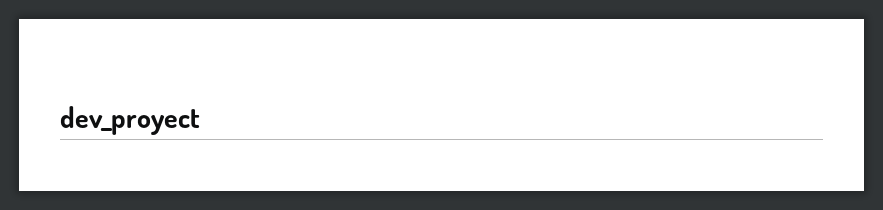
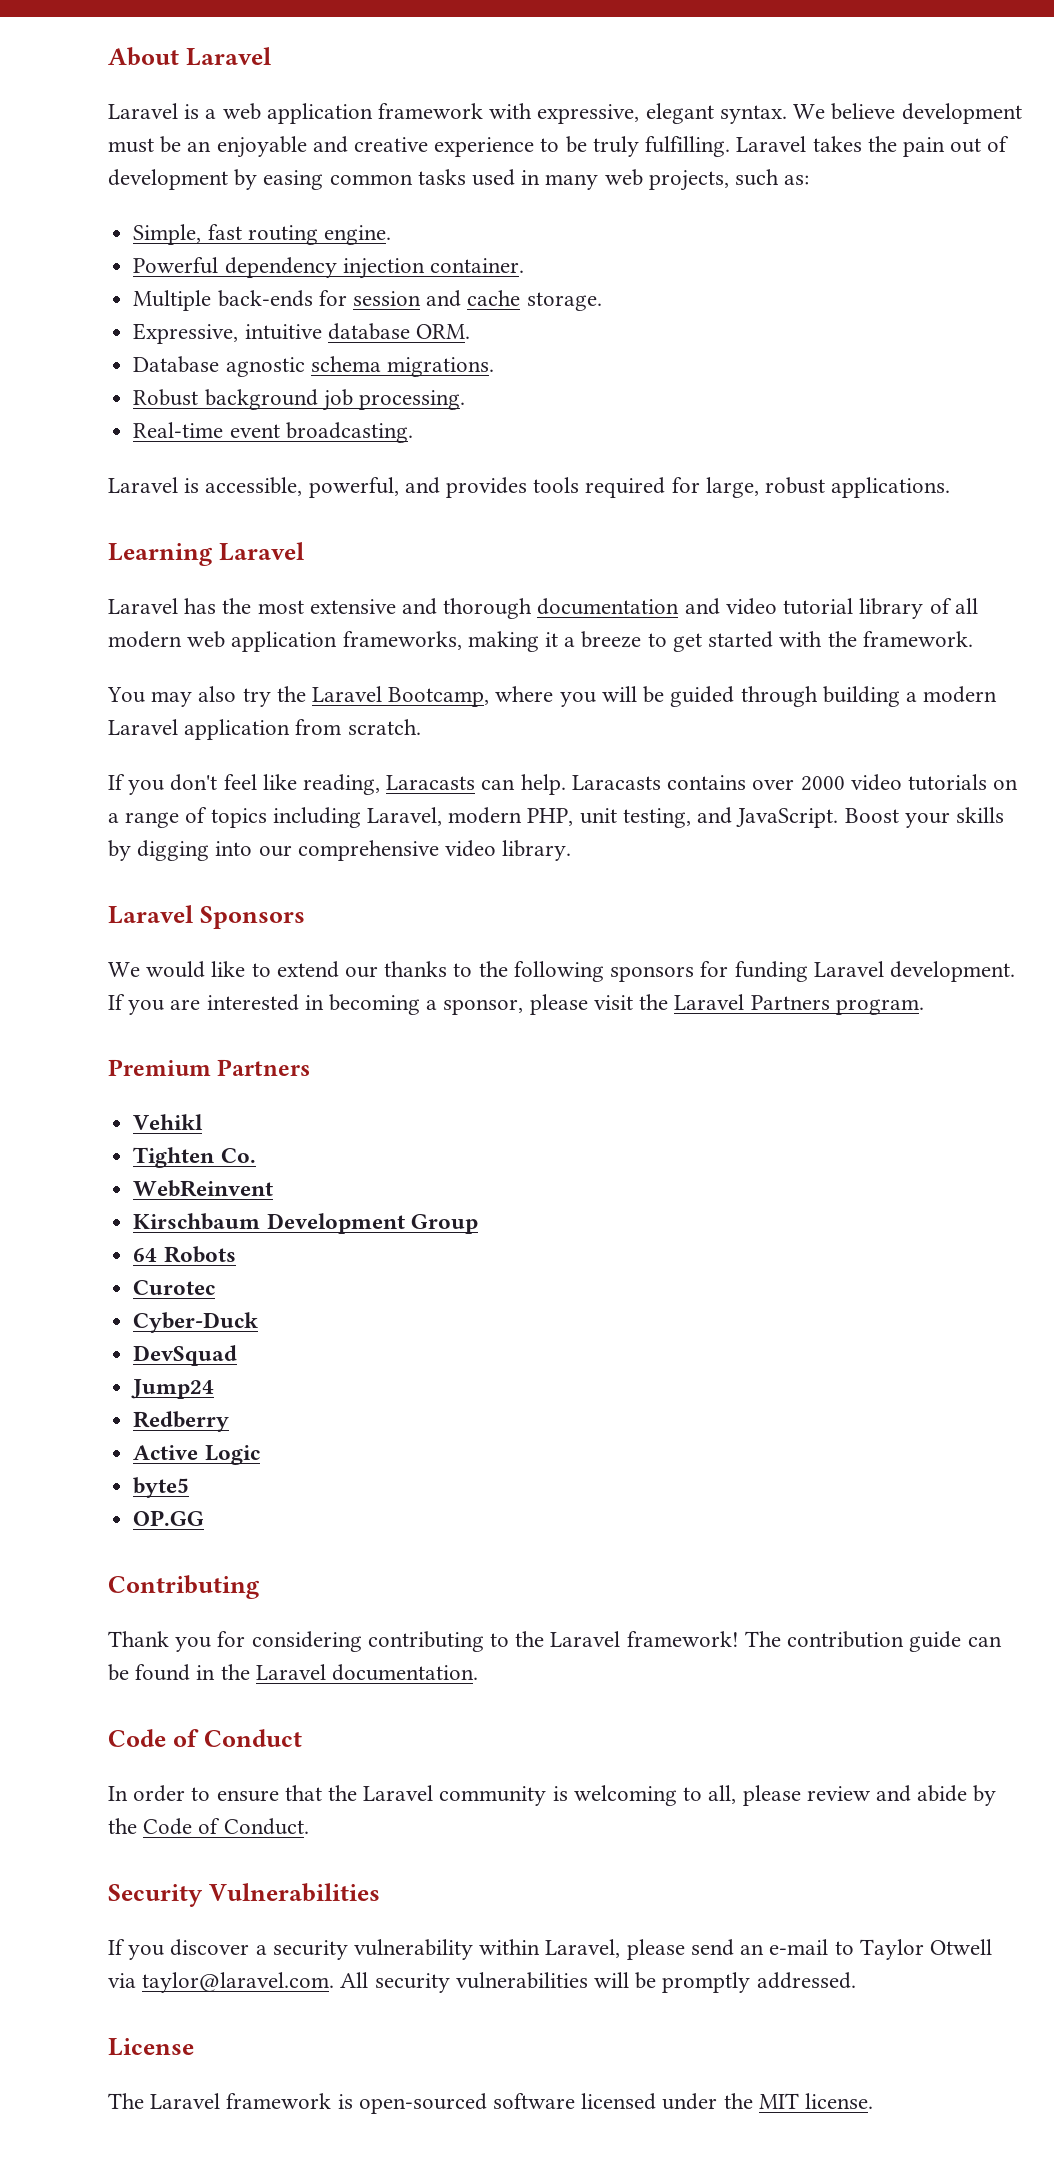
- dev_proyect
+ About Laravel
+ Laravel is a web application framework with expressive, elegant syntax. We believe development must be an enjoyable and creative experience to be truly fulfilling. Laravel takes the pain out of development by easing common tasks used in many web projects, such as:
+ Simple, fast routing engine.
+ Powerful dependency injection container.
+ Multiple back-ends for session and cache storage.
+ Expressive, intuitive database ORM.
+ Database agnostic schema migrations.
+ Robust background job processing.
+ Real-time event broadcasting.
+ Laravel is accessible, powerful, and provides tools required for large, robust applications.
+ Learning Laravel
+ Laravel has the most extensive and thorough documentation and video tutorial library of all modern web application frameworks, making it a breeze to get started with the framework.
+ You may also try the Laravel Bootcamp, where you will be guided through building a modern Laravel application from scratch.
+ If you don't feel like reading, Laracasts can help. Laracasts contains over 2000 video tutorials on a range of topics including Laravel, modern PHP, unit testing, and JavaScript. Boost your skills by digging into our comprehensive video library.
+ Laravel Sponsors
+ We would like to extend our thanks to the following sponsors for funding Laravel development. If you are interested in becoming a sponsor, please visit the Laravel Partners program.
+ Premium Partners
+ Vehikl
+ Tighten Co.
+ WebReinvent
+ Kirschbaum Development Group
+ 64 Robots
+ Curotec
+ Cyber-Duck
+ DevSquad
+ Jump24
+ Redberry
+ Active Logic
+ byte5
+ OP.GG
+ Contributing
+ Thank you for considering contributing to the Laravel framework! The contribution guide can be found in the Laravel documentation.
+ Code of Conduct
+ In order to ensure that the Laravel community is welcoming to all, please review and abide by the Code of Conduct.
+ Security Vulnerabilities
+ If you discover a security vulnerability within Laravel, please send an e-mail to Taylor Otwell via taylor@laravel.com. All security vulnerabilities will be promptly addressed.
+ License
+ The Laravel framework is open-sourced software licensed under the MIT license.

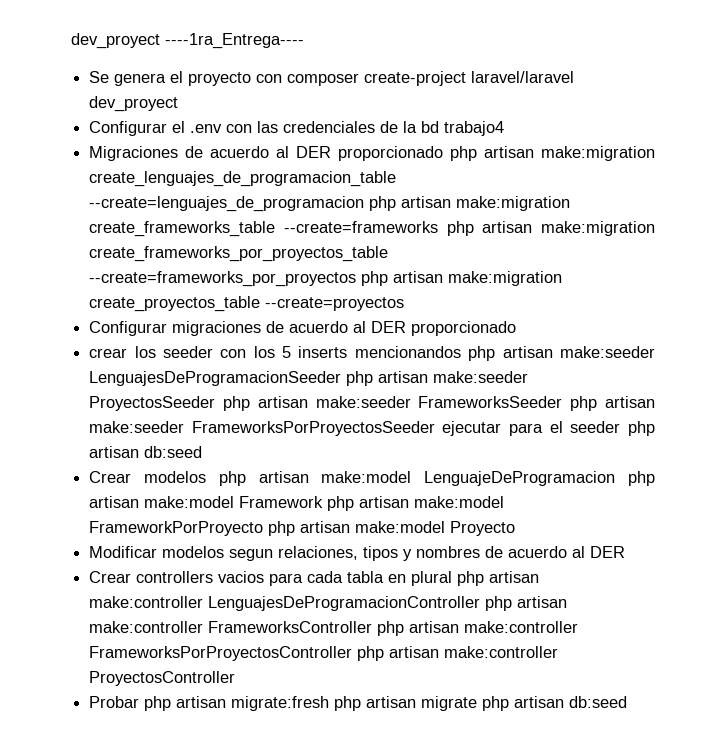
- About Laravel
- Laravel is a web application framework with expressive, elegant syntax. We believe development must be an enjoyable and creative experience to be truly fulfilling. Laravel takes the pain out of development by easing common tasks used in many web projects, such as:
- Simple, fast routing engine.
- Powerful dependency injection container.
- Multiple back-ends for session and cache storage.
- Expressive, intuitive database ORM.
- Database agnostic schema migrations.
- Robust background job processing.
- Real-time event broadcasting.
- Laravel is accessible, powerful, and provides tools required for large, robust applications.
- Learning Laravel
- Laravel has the most extensive and thorough documentation and video tutorial library of all modern web application frameworks, making it a breeze to get started with the framework.
- You may also try the Laravel Bootcamp, where you will be guided through building a modern Laravel application from scratch.
- If you don't feel like reading, Laracasts can help. Laracasts contains over 2000 video tutorials on a range of topics including Laravel, modern PHP, unit testing, and JavaScript. Boost your skills by digging into our comprehensive video library.
- Laravel Sponsors
- We would like to extend our thanks to the following sponsors for funding Laravel development. If you are interested in becoming a sponsor, please visit the Laravel Partners program.
- Premium Partners
- Vehikl
- Tighten Co.
- WebReinvent
- Kirschbaum Development Group
- 64 Robots
- Curotec
- Cyber-Duck
- DevSquad
- Jump24
- Redberry
- Active Logic
- byte5
- OP.GG
- Contributing
- Thank you for considering contributing to the Laravel framework! The contribution guide can be found in the Laravel documentation.
- Code of Conduct
- In order to ensure that the Laravel community is welcoming to all, please review and abide by the Code of Conduct.
- Security Vulnerabilities
- If you discover a security vulnerability within Laravel, please send an e-mail to Taylor Otwell via taylor@laravel.com. All security vulnerabilities will be promptly addressed.
- License
- The Laravel framework is open-sourced software licensed under the MIT license.
+ dev_proyect ----1ra_Entrega----
+ Se genera el proyecto con composer create-project laravel/laravel dev_proyect
+ Configurar el .env con las credenciales de la bd trabajo4
+ Migraciones de acuerdo al DER proporcionado php artisan make:migration create_lenguajes_de_programacion_table --create=lenguajes_de_programacion php artisan make:migration create_frameworks_table --create=frameworks php artisan make:migration create_frameworks_por_proyectos_table --create=frameworks_por_proyectos php artisan make:migration create_proyectos_table --create=proyectos
+ Configurar migraciones de acuerdo al DER proporcionado
+ crear los seeder con los 5 inserts mencionandos php artisan make:seeder LenguajesDeProgramacionSeeder php artisan make:seeder ProyectosSeeder php artisan make:seeder FrameworksSeeder php artisan make:seeder FrameworksPorProyectosSeeder ejecutar para el seeder php artisan db:seed
+ Crear modelos php artisan make:model LenguajeDeProgramacion php artisan make:model Framework php artisan make:model FrameworkPorProyecto php artisan make:model Proyecto
+ Modificar modelos segun relaciones, tipos y nombres de acuerdo al DER
+ Crear controllers vacios para cada tabla en plural php artisan make:controller LenguajesDeProgramacionController php artisan make:controller FrameworksController php artisan make:controller FrameworksPorProyectosController php artisan make:controller ProyectosController
+ Probar php artisan migrate:fresh php artisan migrate php artisan db:seed

